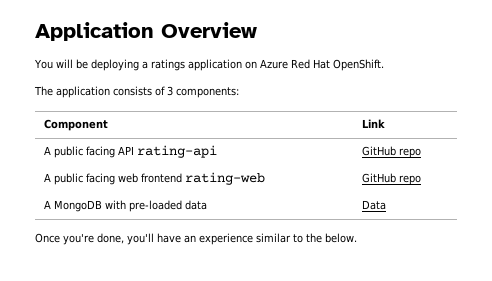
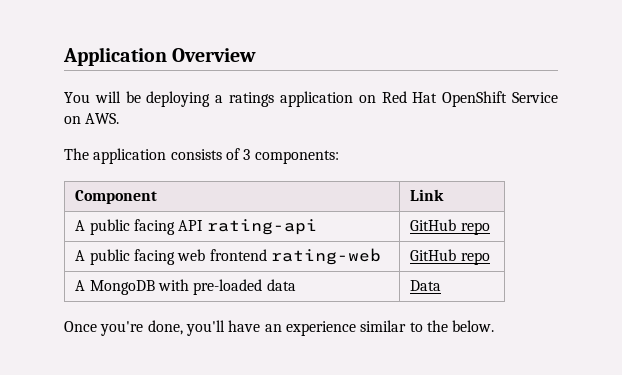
- You will be deploying a ratings application on Azure Red Hat OpenShift.
+ You will be deploying a ratings application on Red Hat OpenShift Service on AWS.

